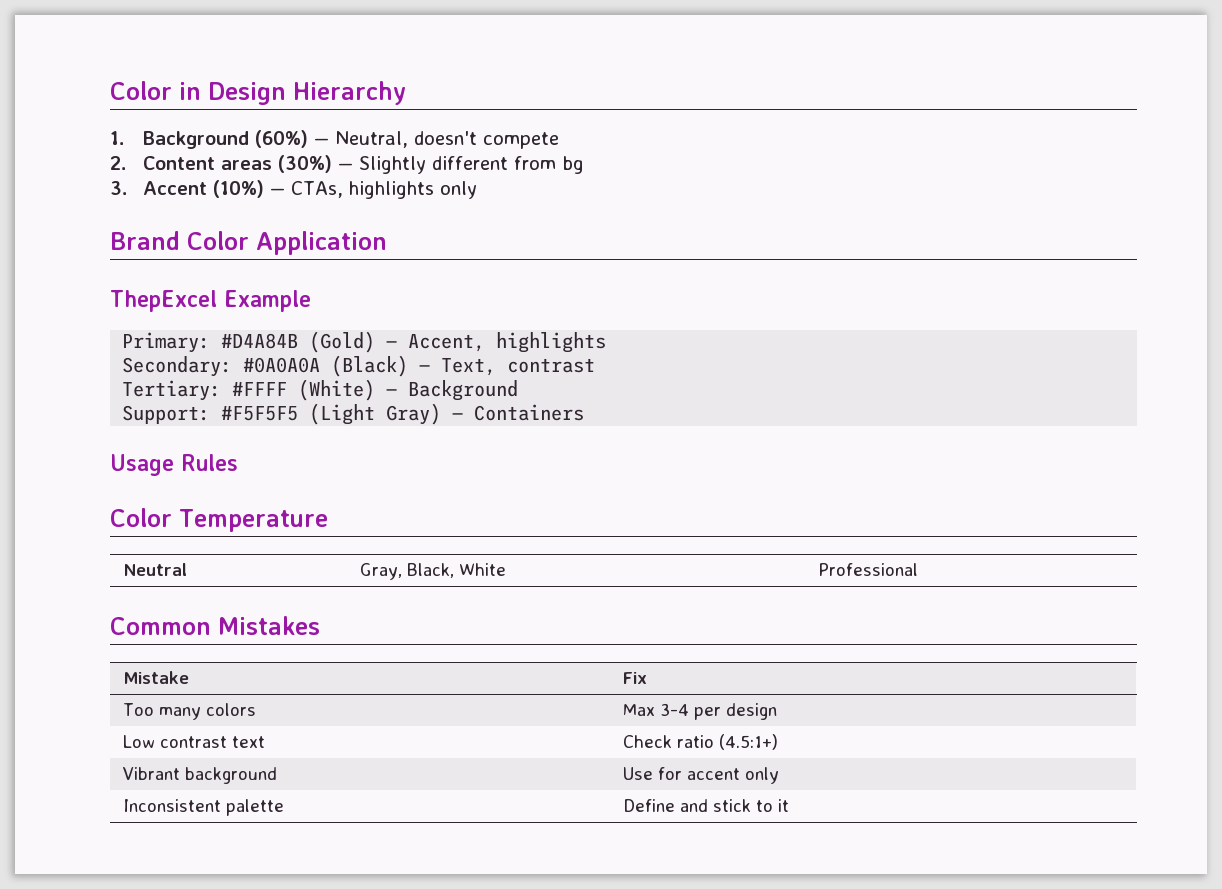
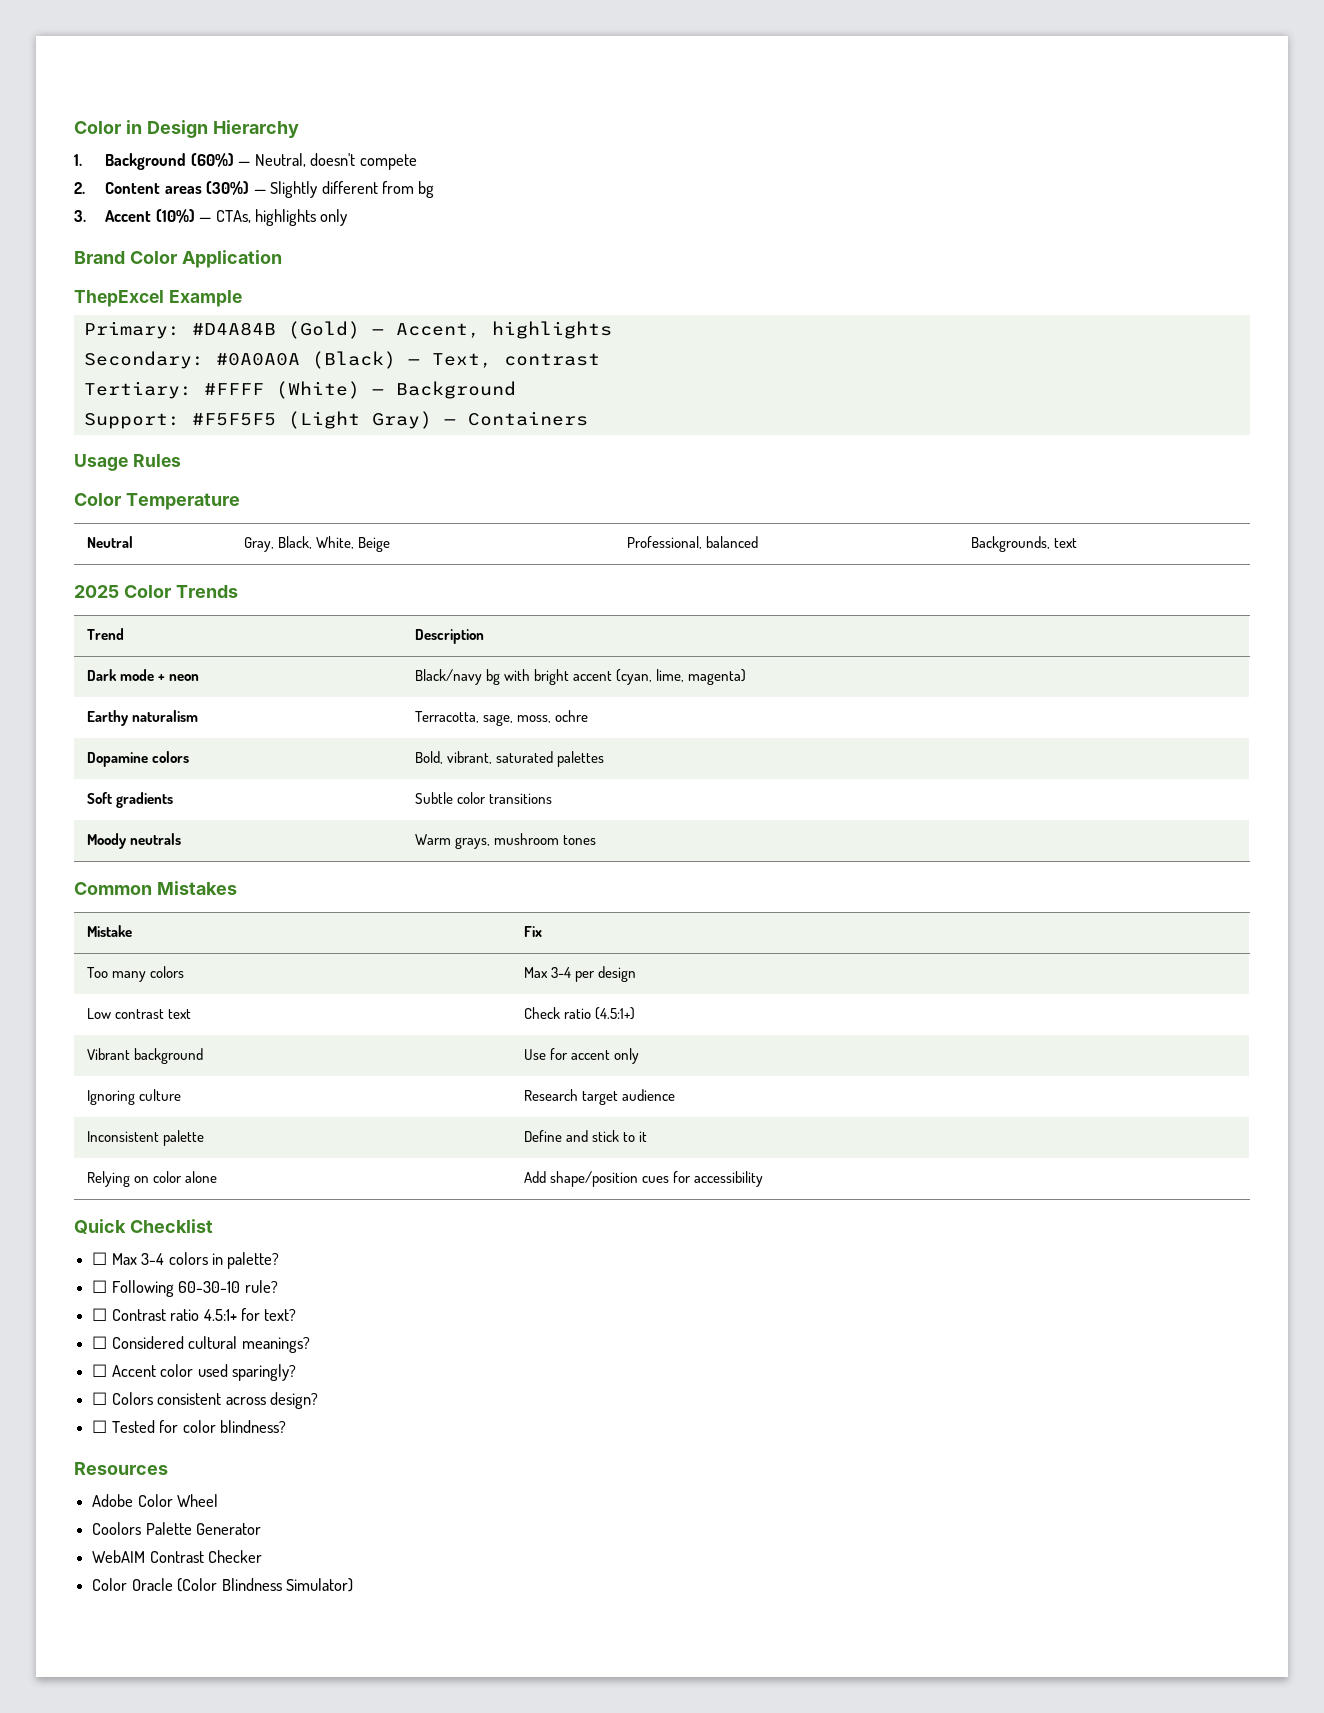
- Neutral | Gray, Black, White | Professional
+ Neutral | Gray, Black, White, Beige | Professional, balanced | Backgrounds, text
+ 2025 Color Trends
+ Trend | Description
+ Dark mode + neon | Black/navy bg with bright accent (cyan, lime, magenta)
+ Earthy naturalism | Terracotta, sage, moss, ochre
+ Dopamine colors | Bold, vibrant, saturated palettes
+ Soft gradients | Subtle color transitions
+ Moody neutrals | Warm grays, mushroom tones
+ Ignoring culture | Research target audience
+ Relying on color alone | Add shape/position cues for accessibility
+ Quick Checklist
+ ☐ Max 3-4 colors in palette?
+ ☐ Following 60-30-10 rule?
+ ☐ Contrast ratio 4.5:1+ for text?
+ ☐ Considered cultural meanings?
+ ☐ Accent color used sparingly?
+ ☐ Colors consistent across design?
+ ☐ Tested for color blindness?
+ Resources
+ Adobe Color Wheel
+ Coolors Palette Generator
+ WebAIM Contrast Checker
+ Color Oracle (Color Blindness Simulator)

